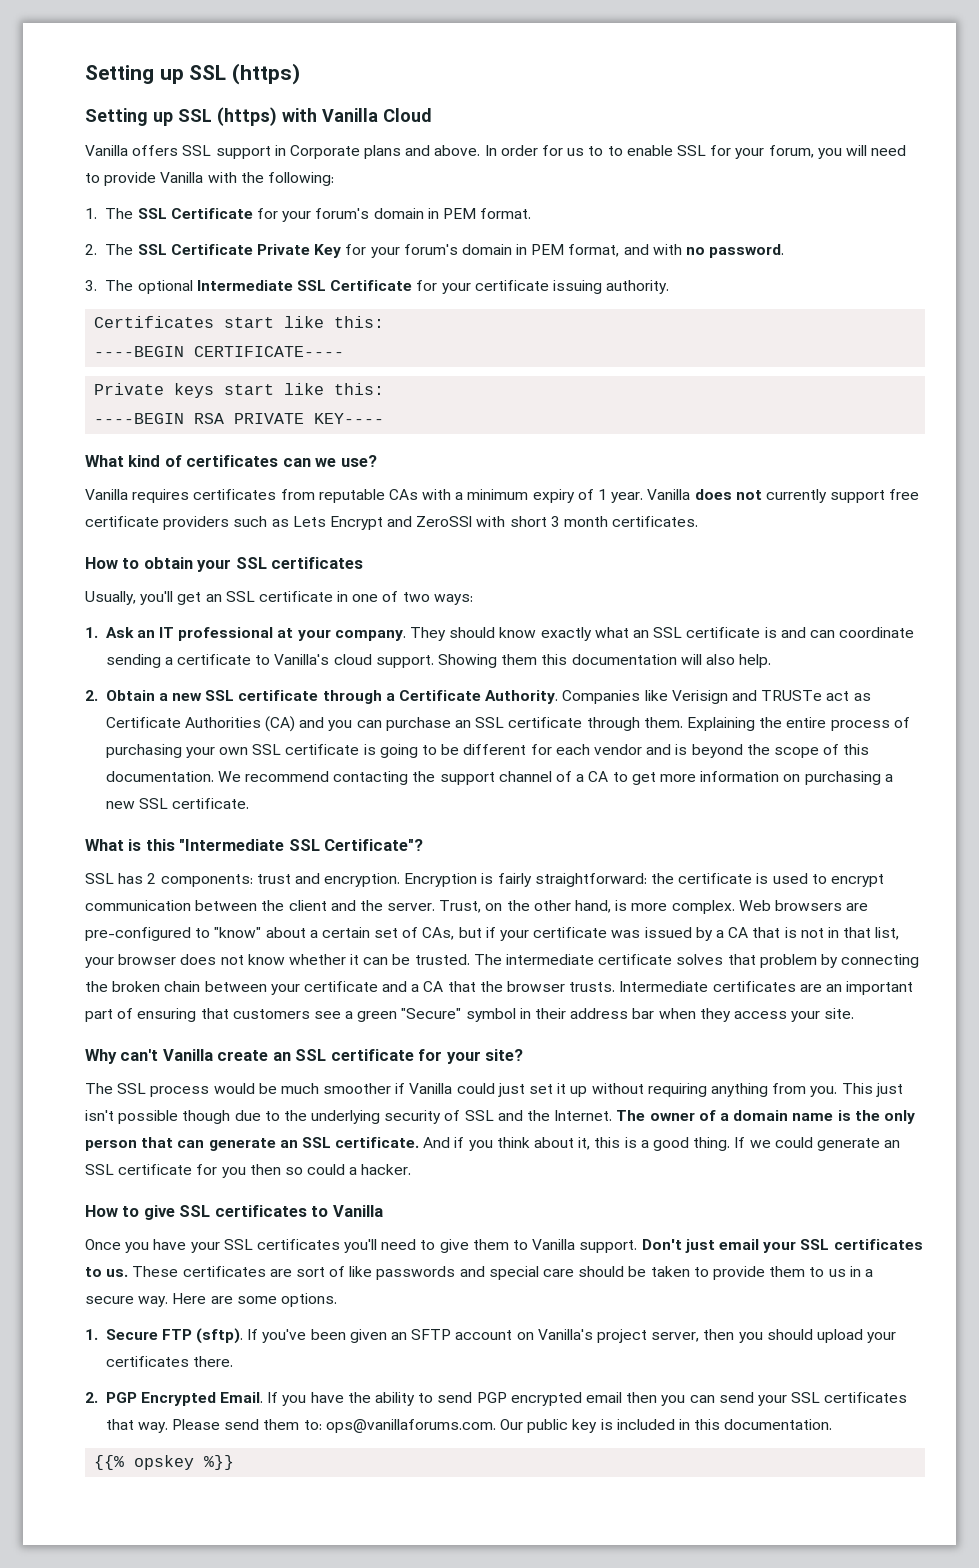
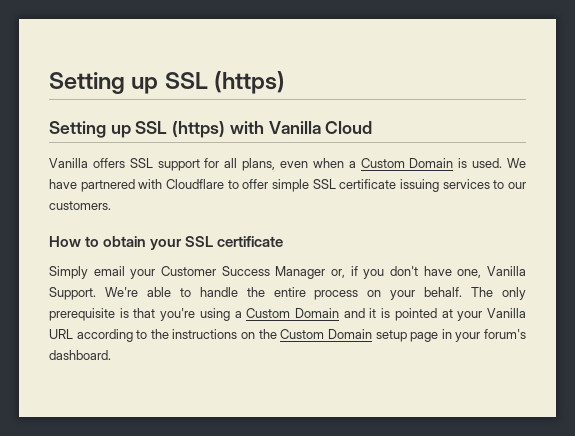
- Vanilla offers SSL support in Corporate plans and above. In order for us to to enable SSL for your forum, you will need to provide Vanilla with the following:
- 1. The SSL Certificate for your forum's domain in PEM format.
- 2. The SSL Certificate Private Key for your forum's domain in PEM format, and with no password.
- 3. The optional Intermediate SSL Certificate for your certificate issuing authority.
- Certificates start like this:
- ----BEGIN CERTIFICATE----
- Private keys start like this:
- ----BEGIN RSA PRIVATE KEY----
- What kind of certificates can we use?
- Vanilla requires certificates from reputable CAs with a minimum expiry of 1 year. Vanilla does not currently support free certificate providers such as Lets Encrypt and ZeroSSl with short 3 month certificates.
+ Vanilla offers SSL support for all plans, even when a Custom Domain is used. We have partnered with Cloudflare to offer simple SSL certificate issuing services to our customers.
- How to obtain your SSL certificates
- Usually, you'll get an SSL certificate in one of two ways:
- 1. Ask an IT professional at your company. They should know exactly what an SSL certificate is and can coordinate sending a certificate to Vanilla's cloud support. Showing them this documentation will also help.
- 2. Obtain a new SSL certificate through a Certificate Authority. Companies like Verisign and TRUSTe act as Certificate Authorities (CA) and you can purchase an SSL certificate through them. Explaining the entire process of purchasing your own SSL certificate is going to be different for each vendor and is beyond the scope of this documentation. We recommend contacting the support channel of a CA to get more information on purchasing a new SSL certificate.
- What is this "Intermediate SSL Certificate"?
- SSL has 2 components: trust and encryption. Encryption is fairly straightforward: the certificate is used to encrypt communication between the client and the server. Trust, on the other hand, is more complex. Web browsers are pre-configured to "know" about a certain set of CAs, but if your certificate was issued by a CA that is not in that list, your browser does not know whether it can be trusted. The intermediate certificate solves that problem by connecting the broken chain between your certificate and a CA that the browser trusts. Intermediate certificates are an important part of ensuring that customers see a green "Secure" symbol in their address bar when they access your site.
- Why can't Vanilla create an SSL certificate for your site?
- The SSL process would be much smoother if Vanilla could just set it up without requiring anything from you. This just isn't possible though due to the underlying security of SSL and the Internet. The owner of a domain name is the only person that can generate an SSL certificate. And if you think about it, this is a good thing. If we could generate an SSL certificate for you then so could a hacker.
- How to give SSL certificates to Vanilla
- Once you have your SSL certificates you'll need to give them to Vanilla support. Don't just email your SSL certificates to us. These certificates are sort of like passwords and special care should be taken to provide them to us in a secure way. Here are some options.
- 1. Secure FTP (sftp). If you've been given an SFTP account on Vanilla's project server, then you should upload your certificates there.
- 2. PGP Encrypted Email. If you have the ability to send PGP encrypted email then you can send your SSL certificates that way. Please send them to: ops@vanillaforums.com. Our public key is included in this documentation.
- {{% opskey %}}
+ How to obtain your SSL certificate
+ Simply email your Customer Success Manager or, if you don't have one, Vanilla Support. We're able to handle the entire process on your behalf. The only prerequisite is that you're using a Custom Domain and it is pointed at your Vanilla URL according to the instructions on the Custom Domain setup page in your forum's dashboard.

